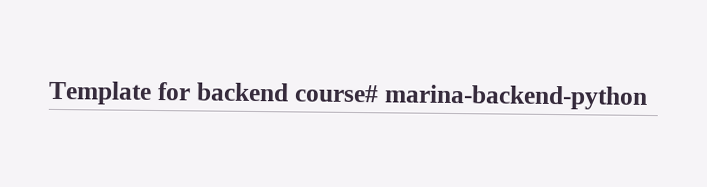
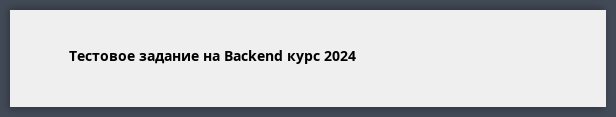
- Template for backend course# marina-backend-python
+ Тестовое задание на Backend курс 2024

